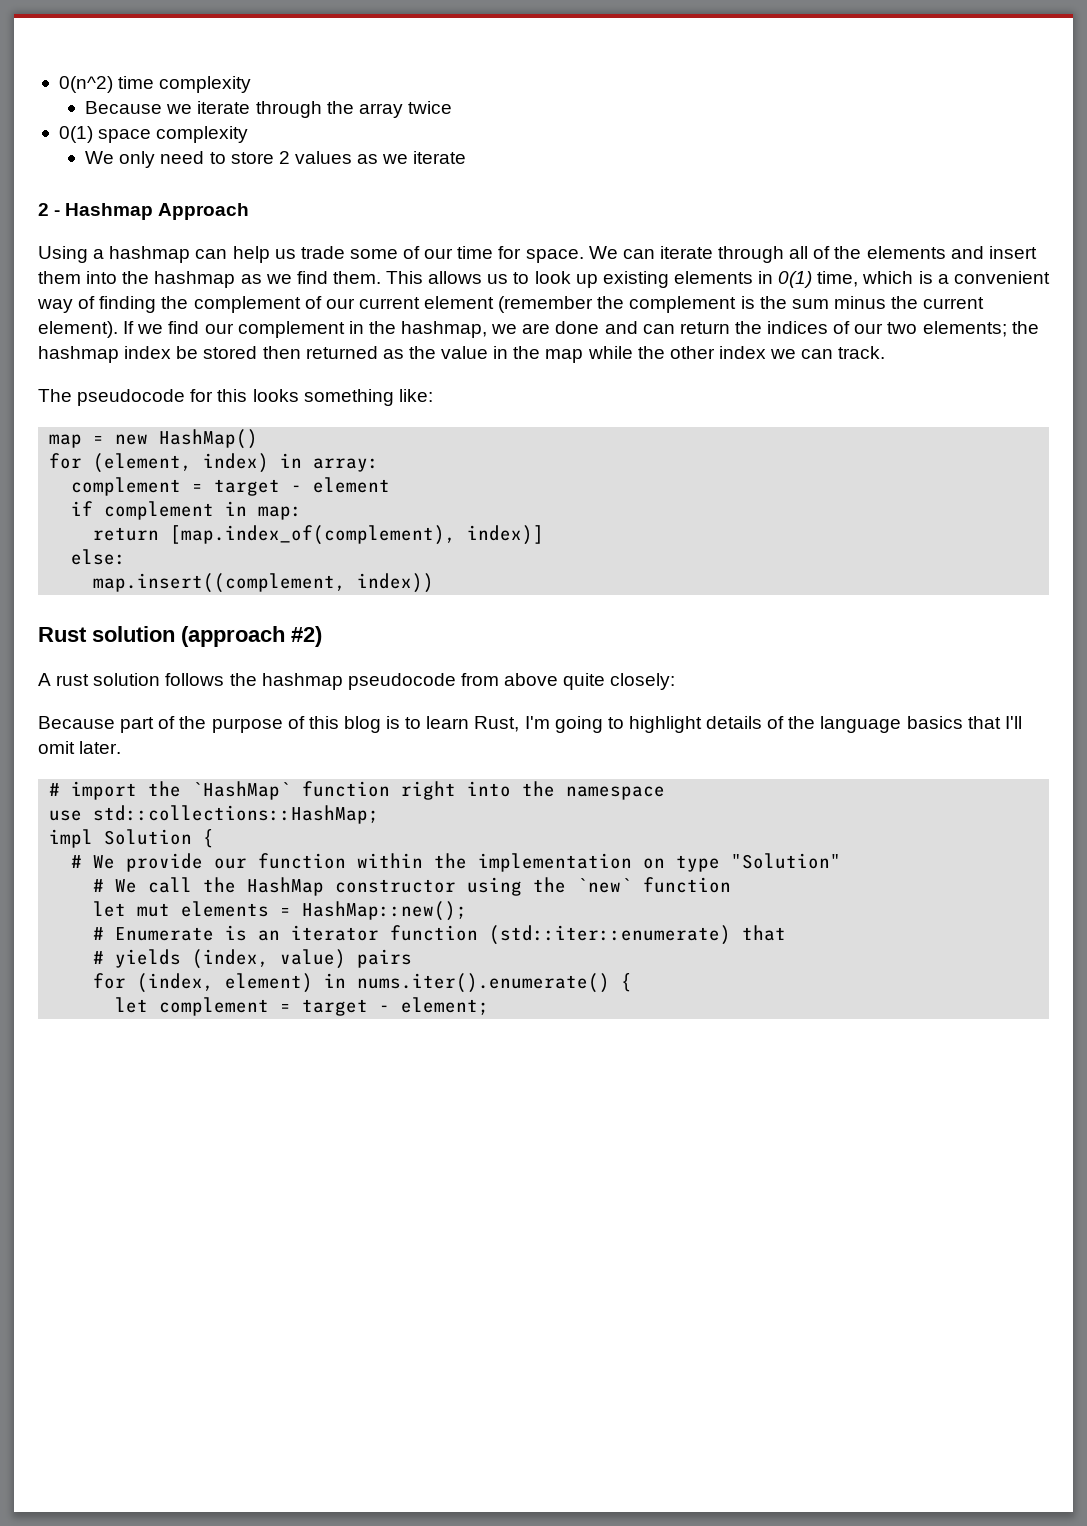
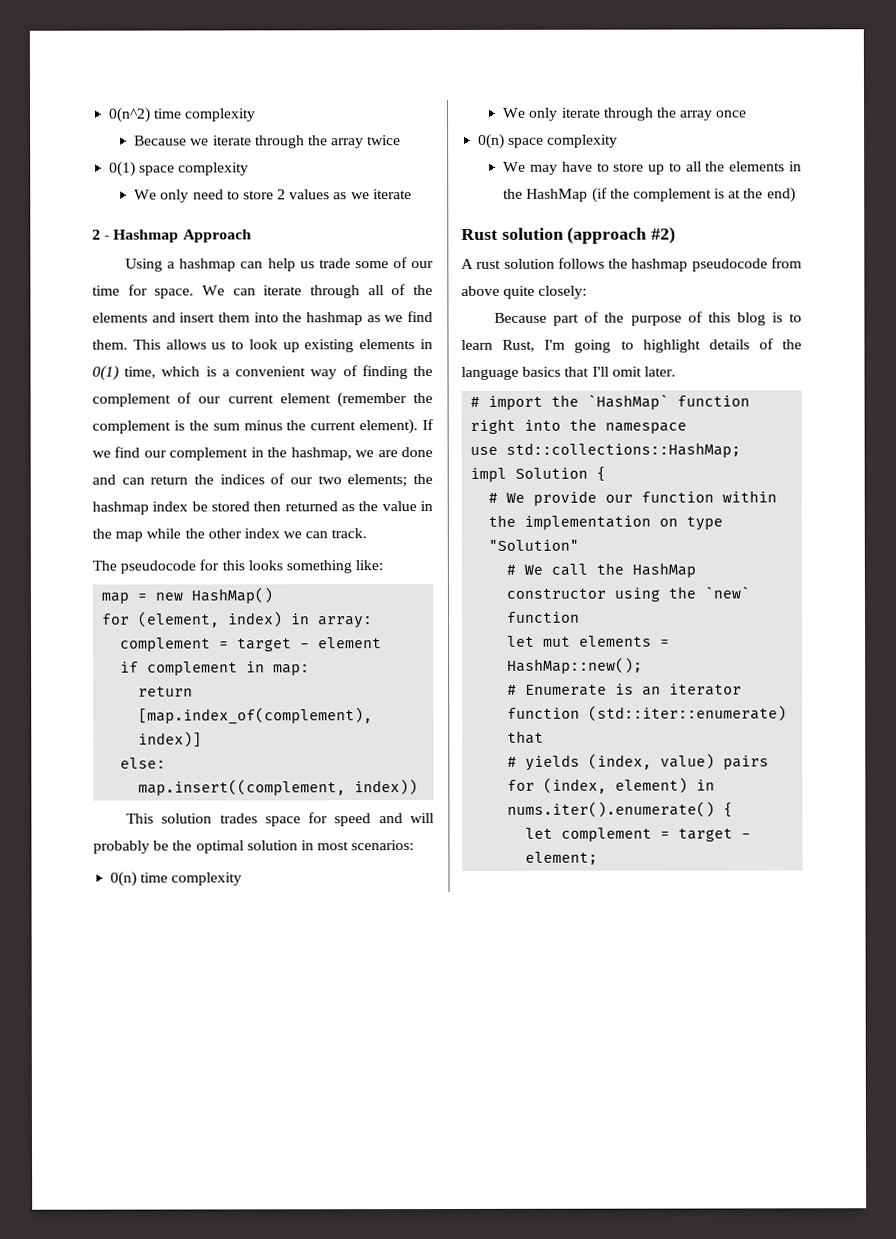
+ This solution trades space for speed and will probably be the optimal solution in most scenarios:
+ 0(n) time complexity
+ We only iterate through the array once
+ 0(n) space complexity
+ We may have to store up to all the elements in the HashMap (if the complement is at the end)

